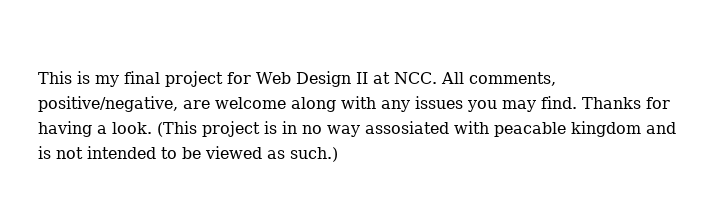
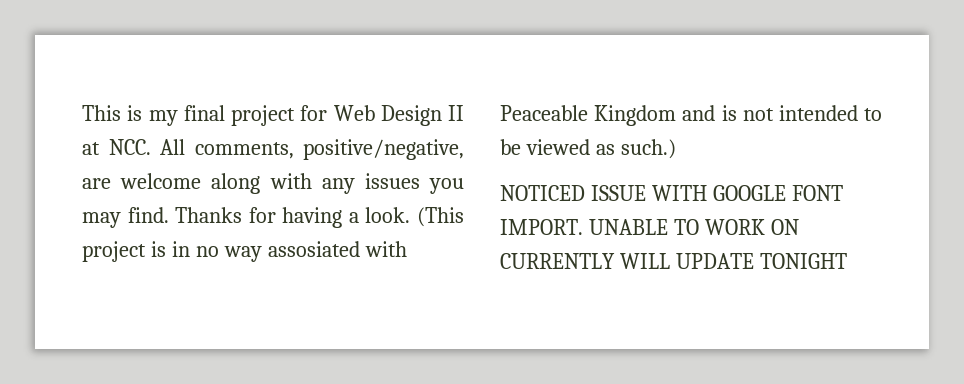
- (This project is in no way assosiated with peacable kingdom and is not intended to be viewed as such.)
+ (This project is in no way assosiated with Peaceable Kingdom and is not intended to be viewed as such.)
+ NOTICED ISSUE WITH GOOGLE FONT IMPORT. UNABLE TO WORK ON CURRENTLY WILL UPDATE TONIGHT

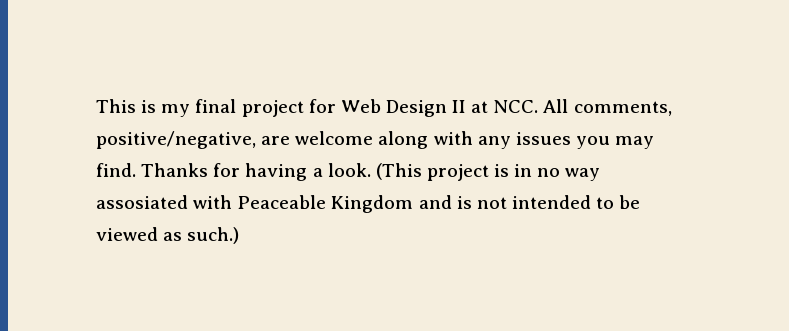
- NOTICED ISSUE WITH GOOGLE FONT IMPORT. UNABLE TO WORK ON CURRENTLY WILL UPDATE TONIGHT

